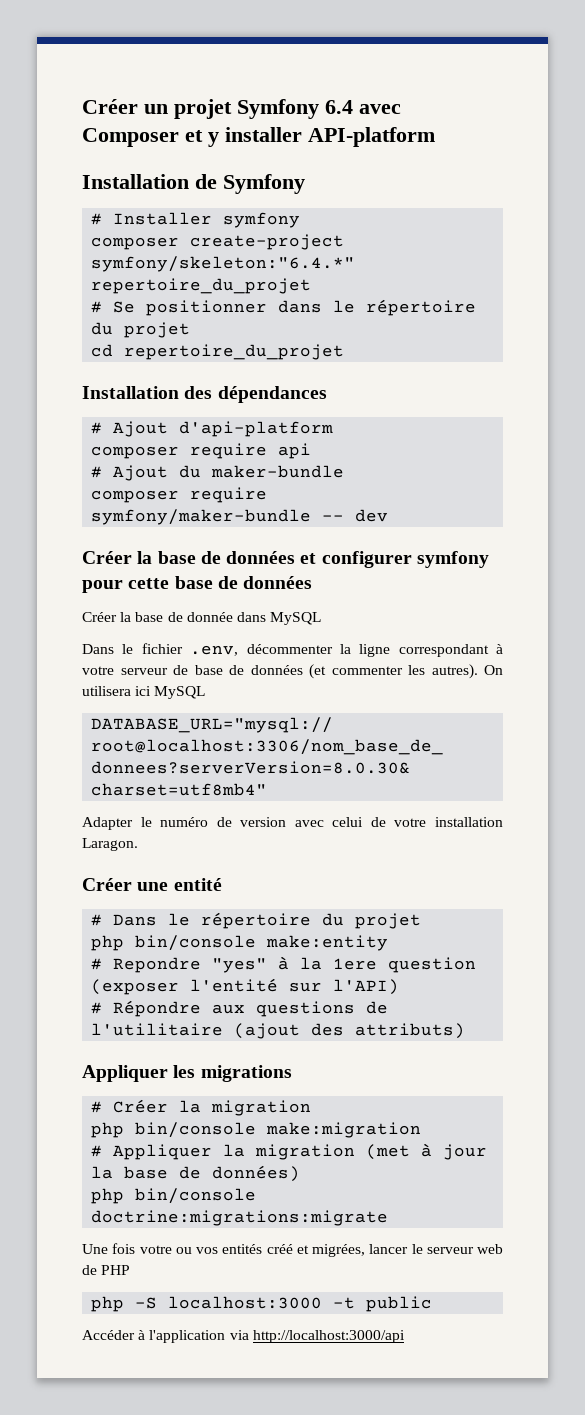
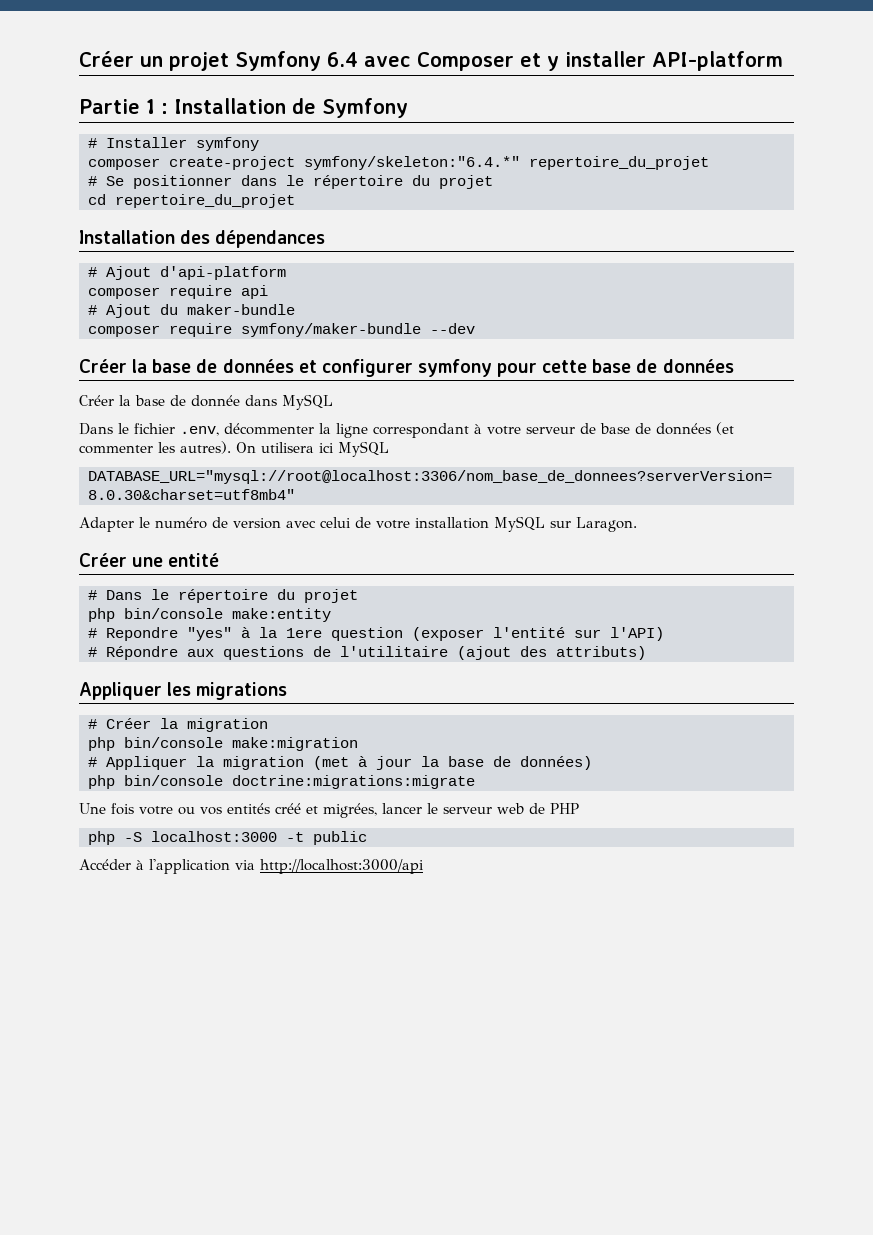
- Installation de Symfony
+ Partie 1 : Installation de Symfony
- composer require symfony/maker-bundle -- dev
+ composer require symfony/maker-bundle --dev
- Adapter le numéro de version avec celui de votre installation Laragon.
+ Adapter le numéro de version avec celui de votre installation MySQL sur Laragon.

